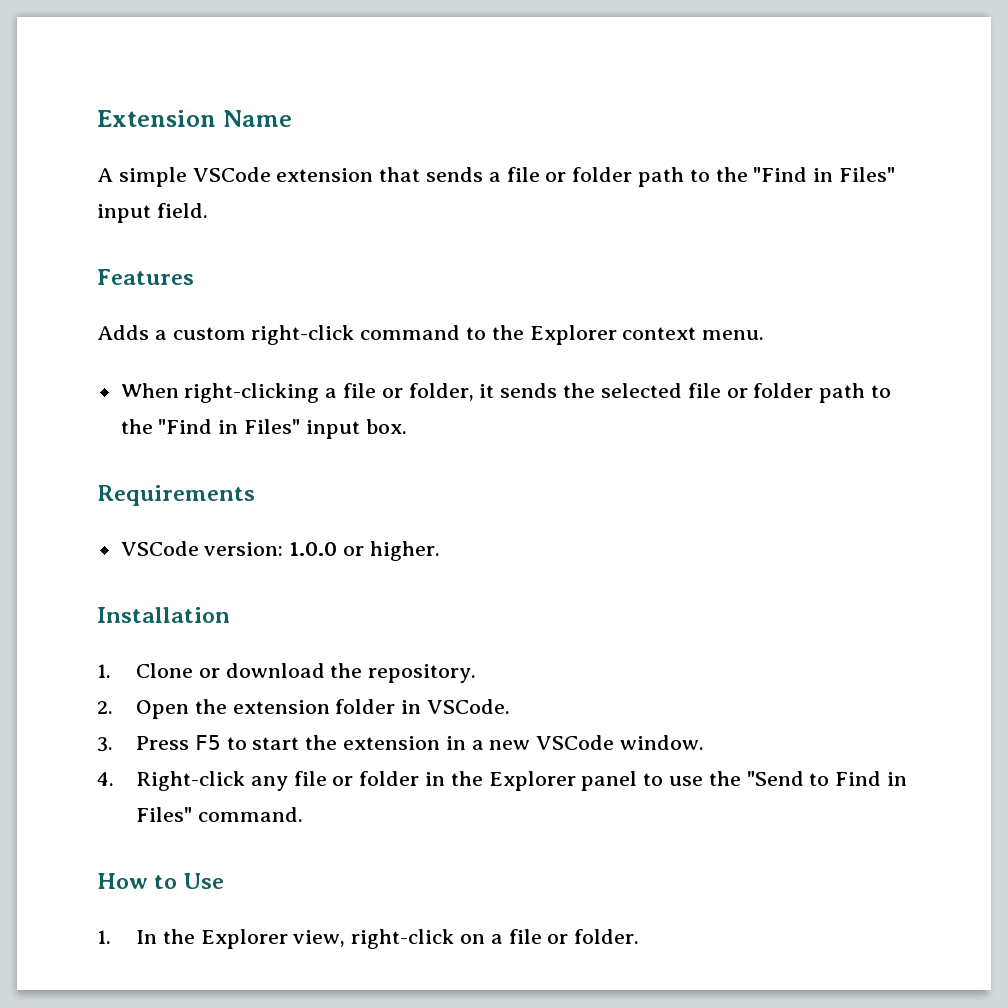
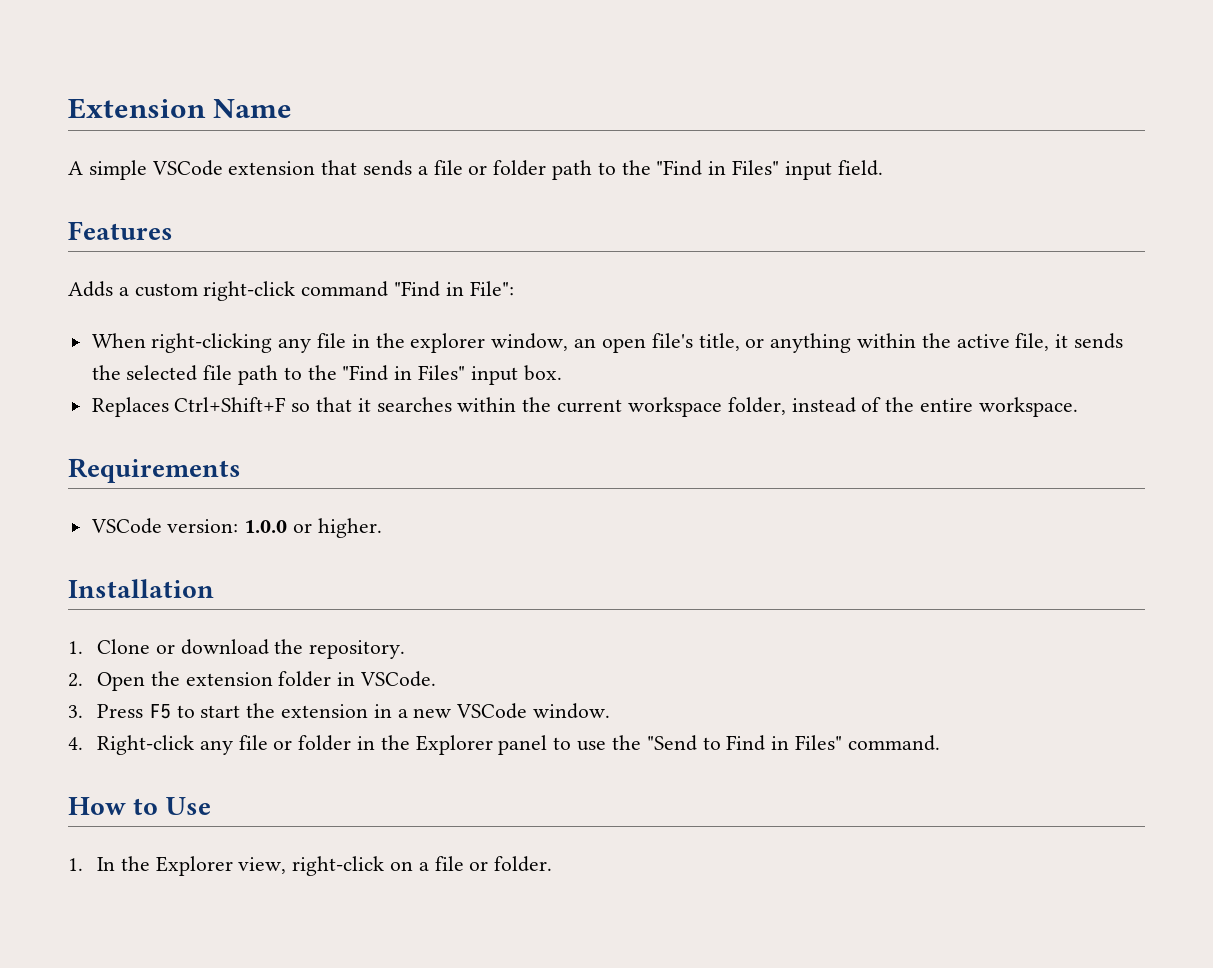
- Adds a custom right-click command to the Explorer context menu.
- When right-clicking a file or folder, it sends the selected file or folder path to the "Find in Files" input box.
+ Adds a custom right-click command "Find in File":
+ When right-clicking any file in the explorer window, an open file's title, or anything within the active file, it sends the selected file path to the "Find in Files" input box.
+ Replaces Ctrl+Shift+F so that it searches within the current workspace folder, instead of the entire workspace.

